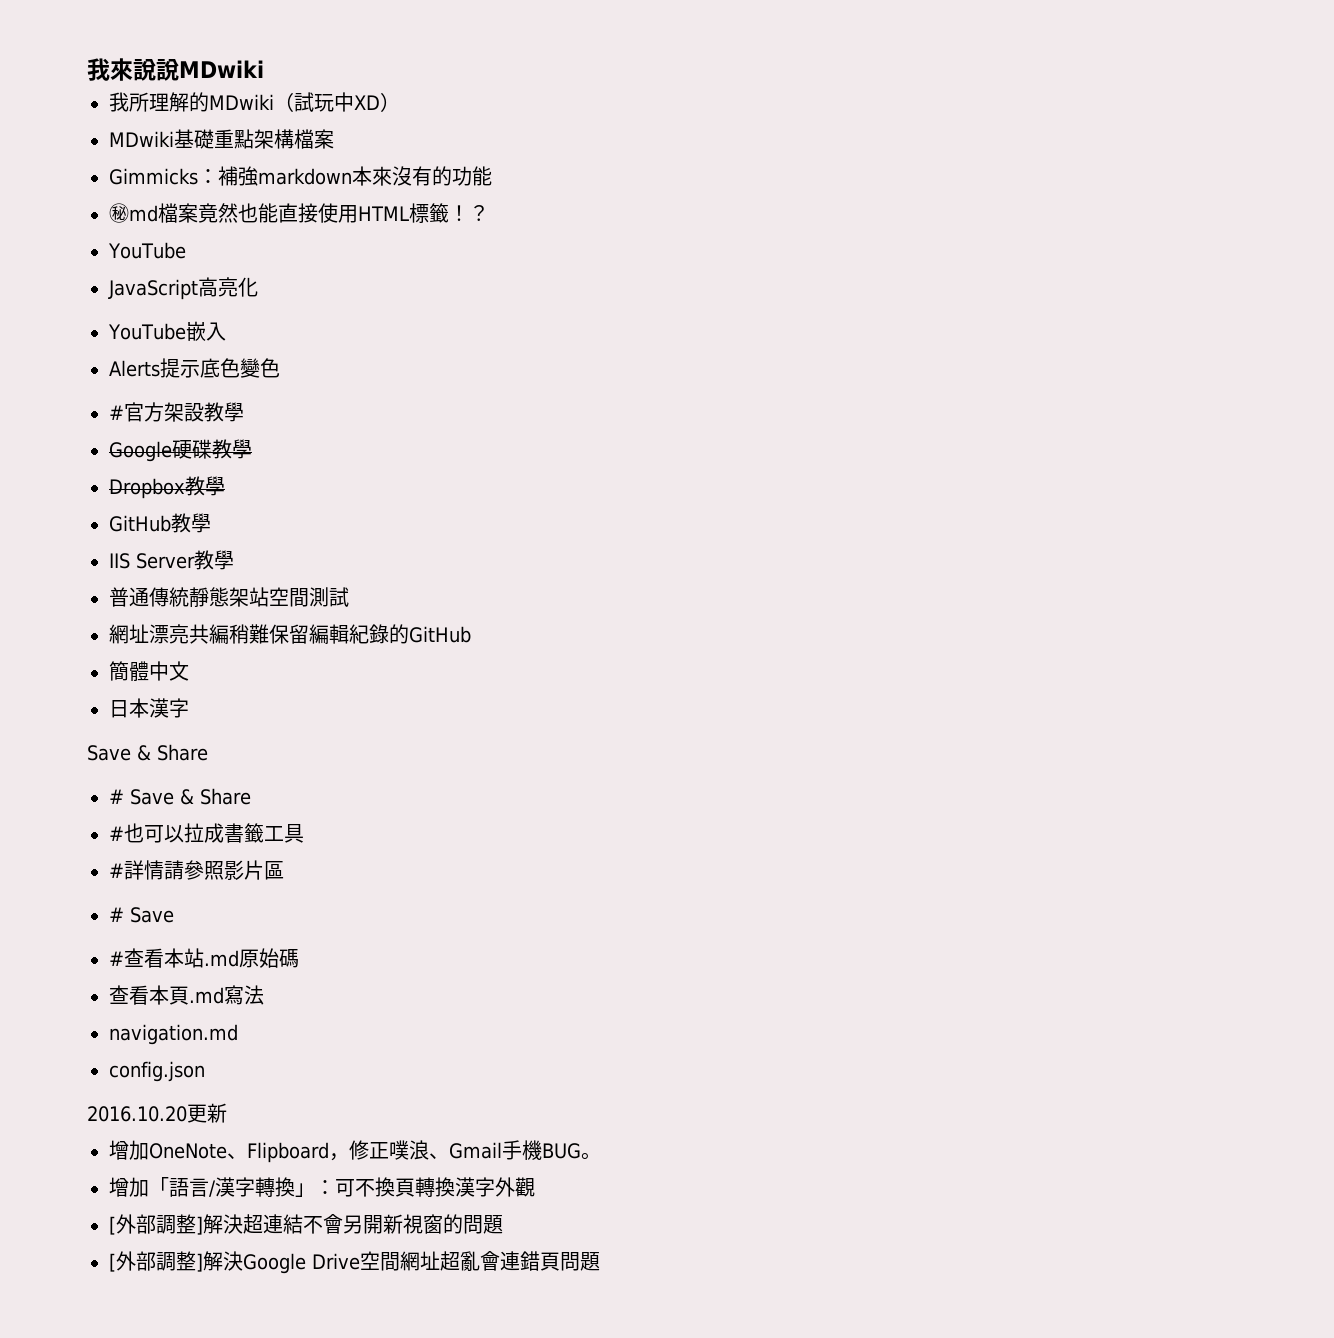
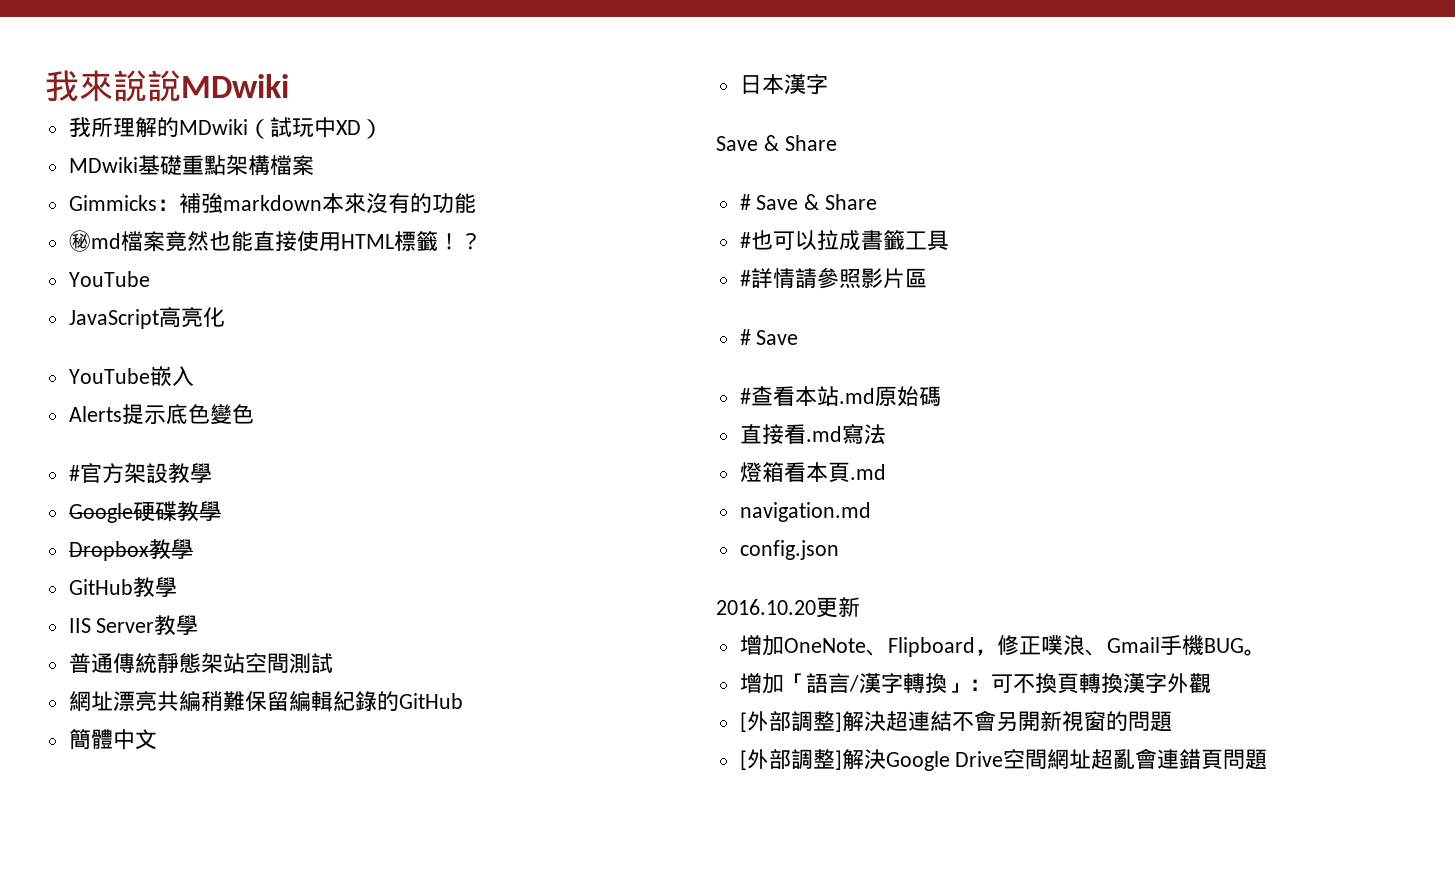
- 查看本頁.md寫法
+ 直接看.md寫法
+ 燈箱看本頁.md

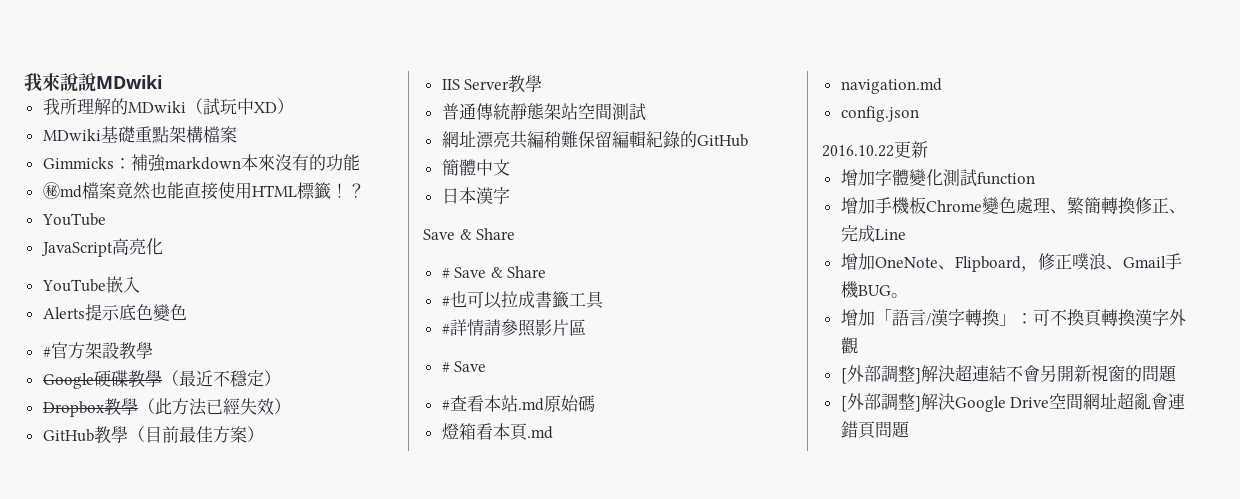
- Google硬碟教學
+ Google硬碟教學（最近不穩定）
- Dropbox教學
- GitHub教學
+ Dropbox教學（此方法已經失效）
+ GitHub教學（目前最佳方案）
- 直接看.md寫法
- 2016.10.20更新
+ 2016.10.22更新
+ 增加字體變化測試function
+ 增加手機板Chrome變色處理、繁簡轉換修正、完成Line

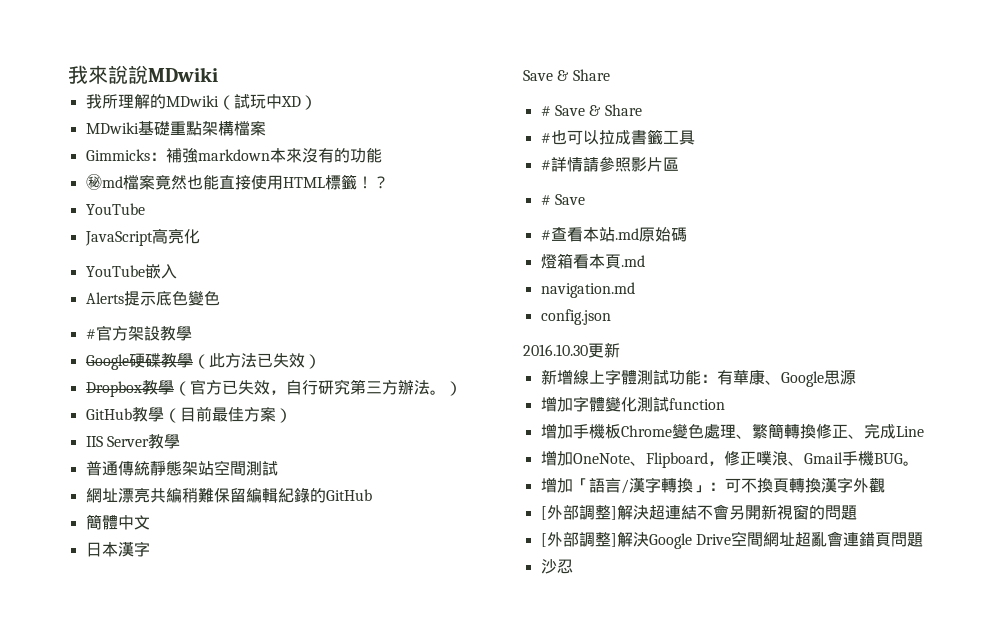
- Google硬碟教學（最近不穩定）
+ Google硬碟教學（此方法已失效）
- Dropbox教學（此方法已經失效）
+ Dropbox教學（官方已失效，自行研究第三方辦法。）
- 2016.10.22更新
+ 2016.10.30更新
+ 新增線上字體測試功能：有華康、Google思源
+ 沙忍

